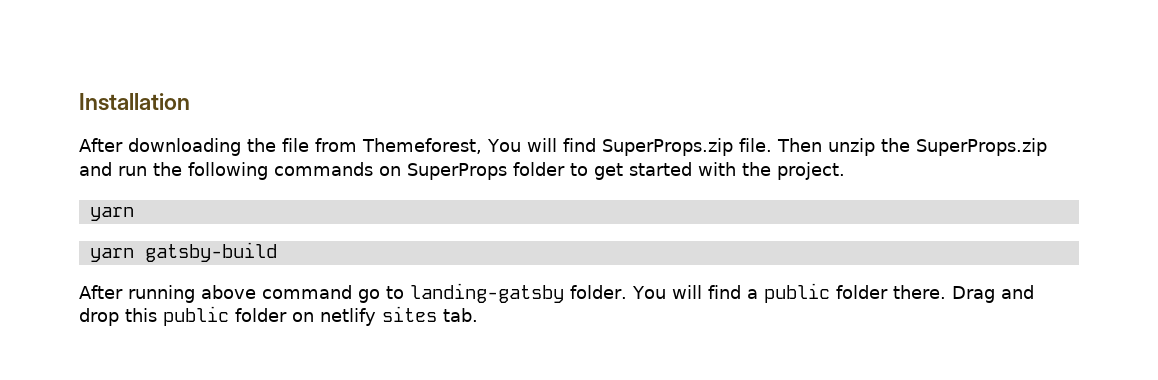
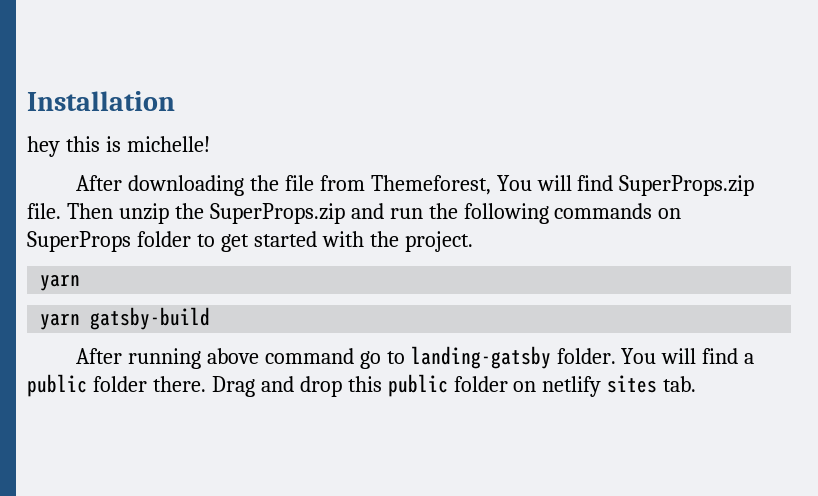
+ hey this is michelle!

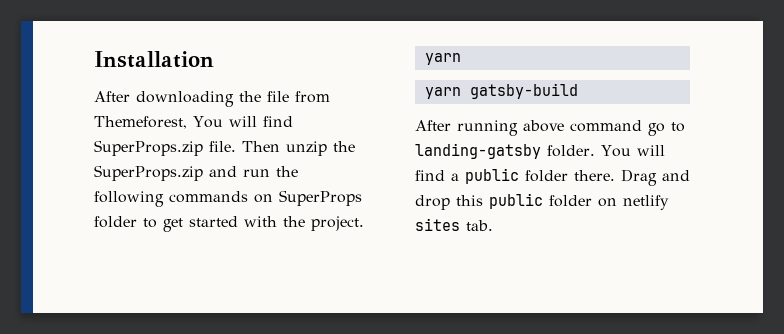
- hey this is michelle!

